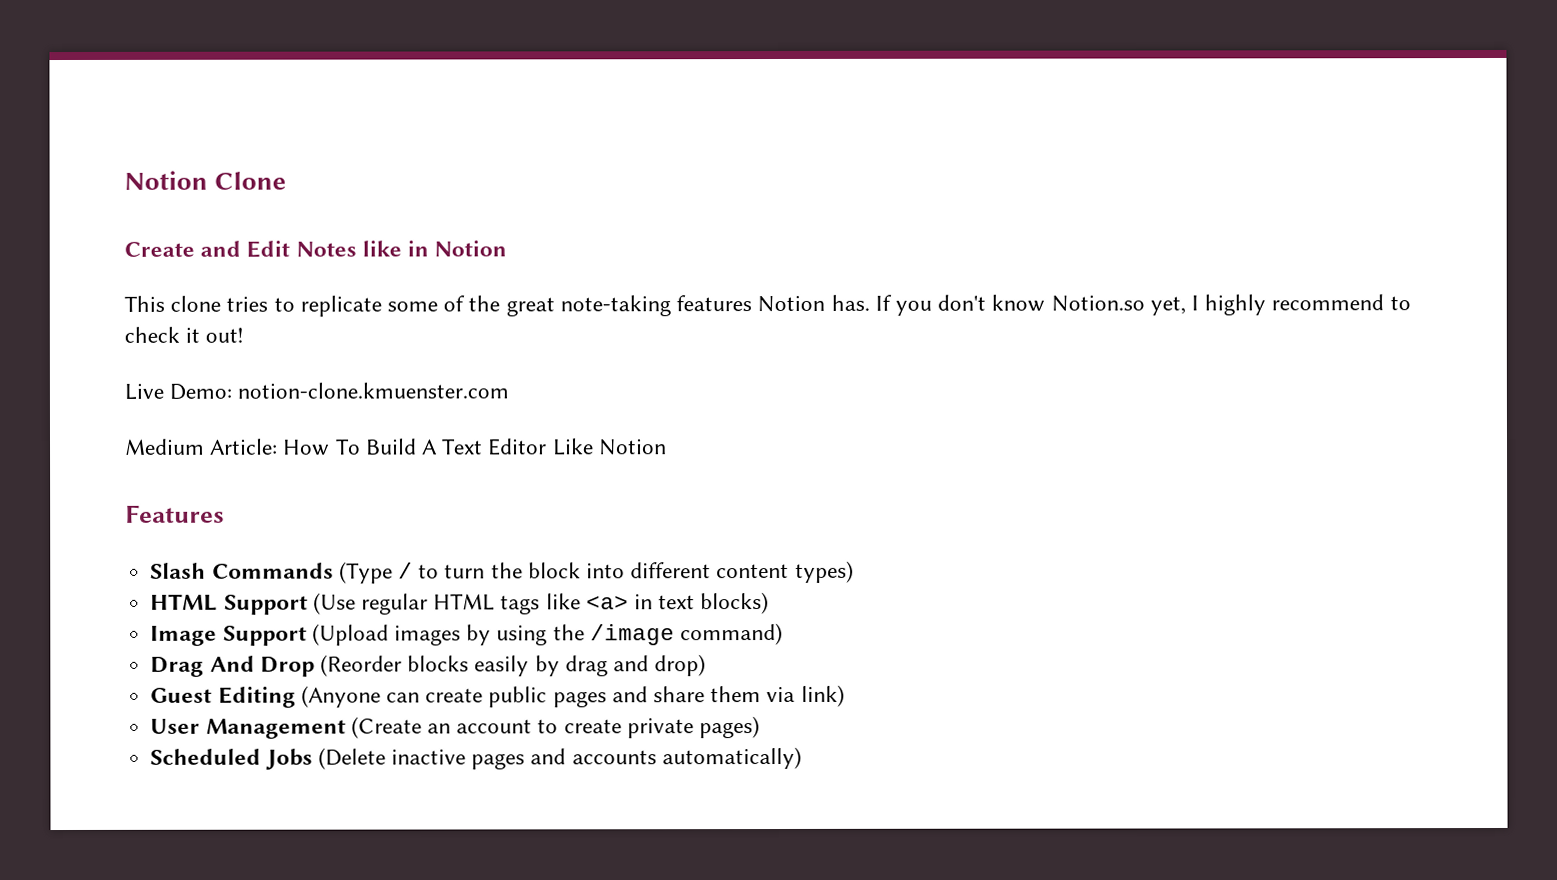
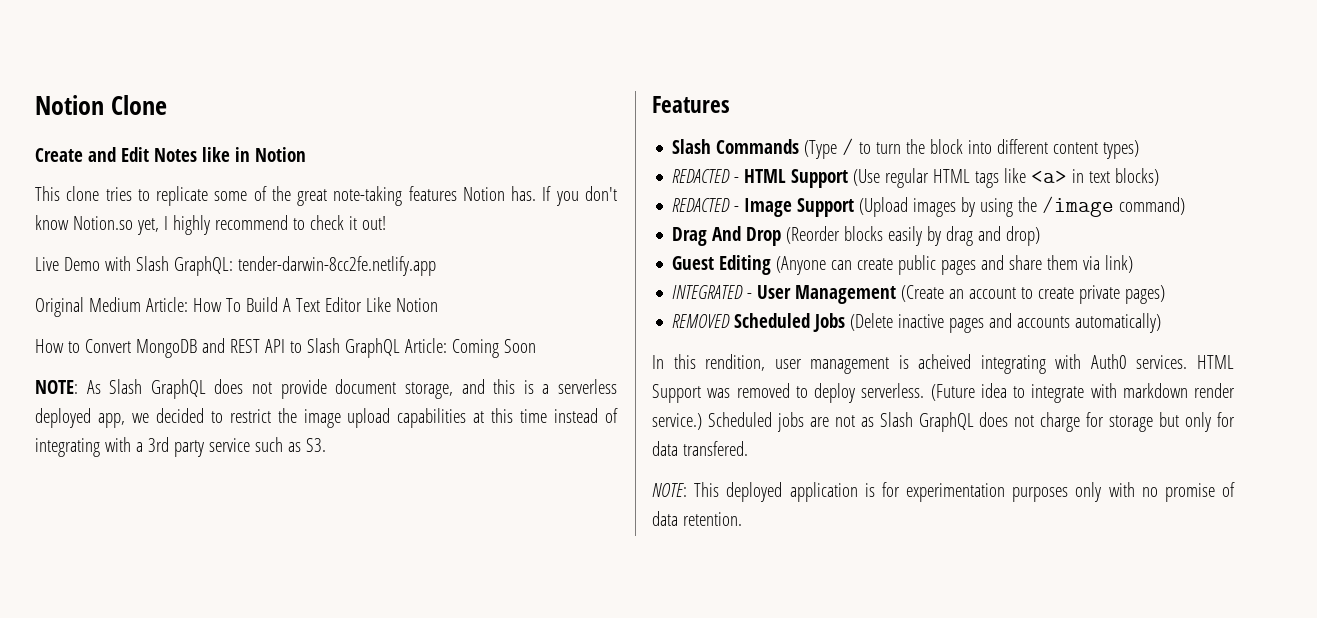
- Live Demo: notion-clone.kmuenster.com
- Medium Article: How To Build A Text Editor Like Notion
+ Live Demo with Slash GraphQL: tender-darwin-8cc2fe.netlify.app
+ Original Medium Article: How To Build A Text Editor Like Notion
+ How to Convert MongoDB and REST API to Slash GraphQL Article: Coming Soon
+ NOTE: As Slash GraphQL does not provide document storage, and this is a serverless deployed app, we decided to restrict the image upload capabilities at this time instead of integrating with a 3rd party service such as S3.
- HTML Support (Use regular HTML tags like <a> in text blocks)
+ REDACTED - HTML Support (Use regular HTML tags like <a> in text blocks)
- Image Support (Upload images by using the /image command)
+ REDACTED - Image Support (Upload images by using the /image command)
- User Management (Create an account to create private pages)
+ INTEGRATED - User Management (Create an account to create private pages)
- Scheduled Jobs (Delete inactive pages and accounts automatically)
+ REMOVED Scheduled Jobs (Delete inactive pages and accounts automatically)
+ In this rendition, user management is acheived integrating with Auth0 services. HTML Support was removed to deploy serverless. (Future idea to integrate with markdown render service.) Scheduled jobs are not as Slash GraphQL does not charge for storage but only for data transfered.
+ NOTE: This deployed application is for experimentation purposes only with no promise of data retention.

